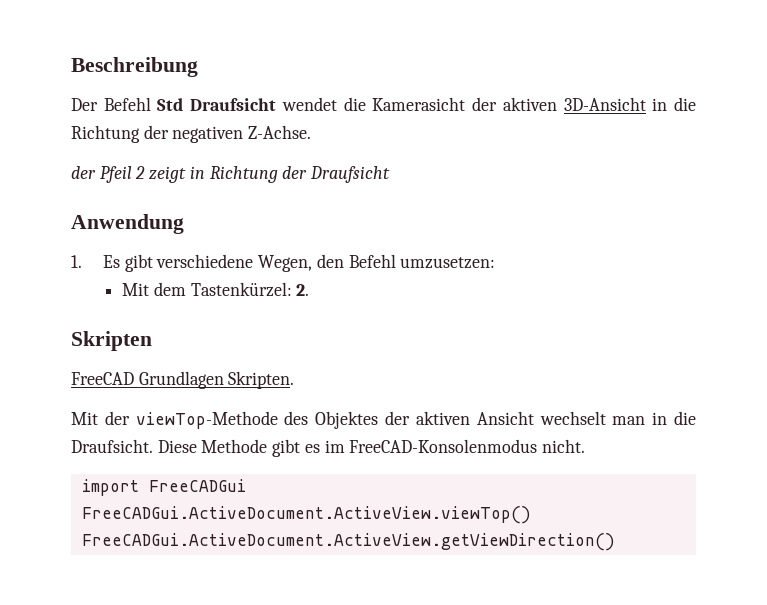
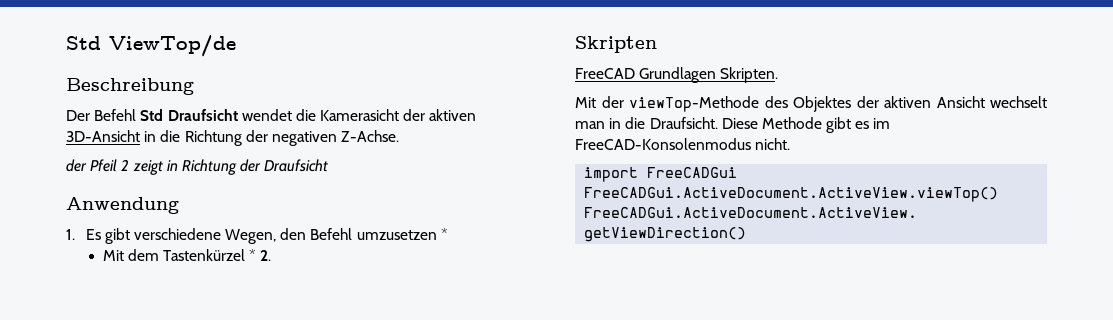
+ Std ViewTop/de
- 1. Es gibt verschiedene Wegen, den Befehl umzusetzen:
+ 1. Es gibt verschiedene Wegen, den Befehl umzusetzen *
- Mit dem Tastenkürzel: 2.
+ Mit dem Tastenkürzel * 2.

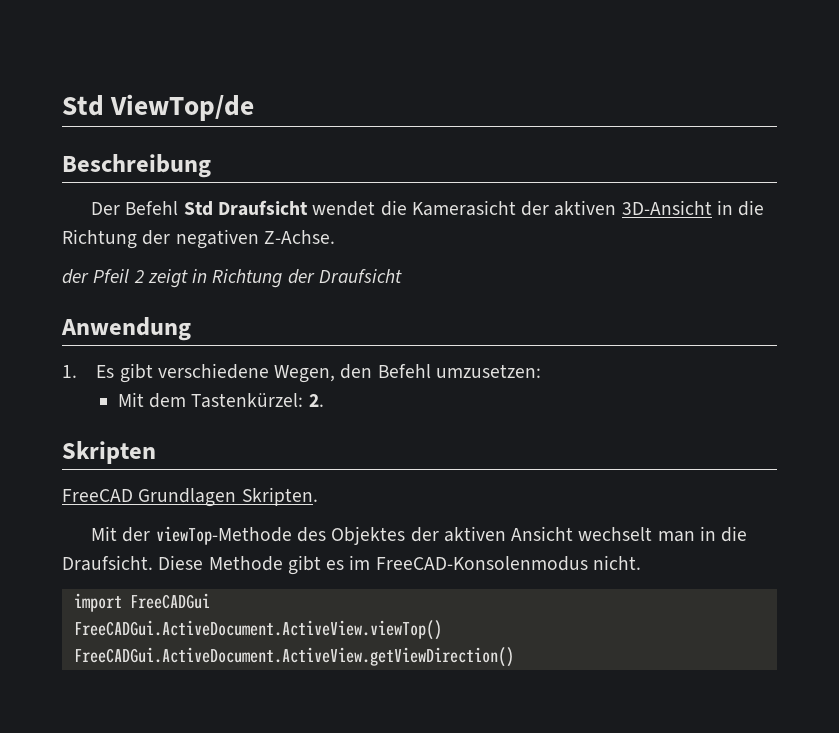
- 1. Es gibt verschiedene Wegen, den Befehl umzusetzen *
+ 1. Es gibt verschiedene Wegen, den Befehl umzusetzen:
- Mit dem Tastenkürzel * 2.
+ Mit dem Tastenkürzel: 2.

